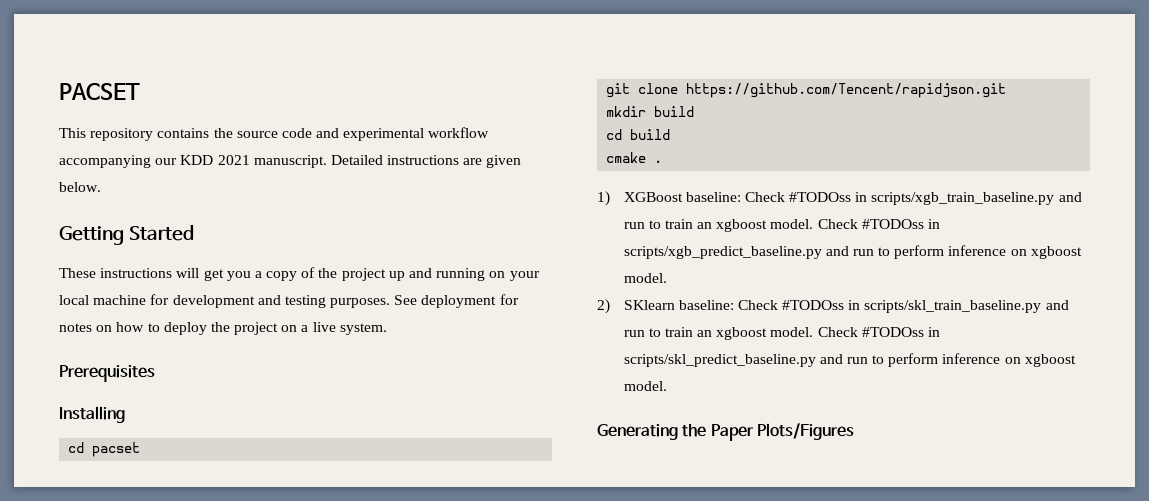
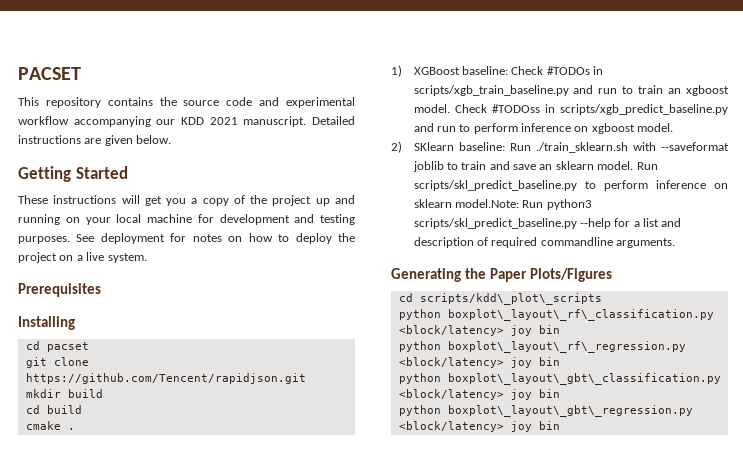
- 1) XGBoost baseline: Check #TODOss in scripts/xgb_train_baseline.py and run to train an xgboost model.
+ 1) XGBoost baseline: Check #TODOs in scripts/xgb_train_baseline.py and run to train an xgboost model.
- 2) SKlearn baseline: Check #TODOss in scripts/skl_train_baseline.py and run to train an xgboost model. Check #TODOss in scripts/skl_predict_baseline.py and run to perform inference on xgboost model.
+ 2) SKlearn baseline: Run ./train_sklearn.sh with --saveformat joblib to train and save an sklearn model. Run scripts/skl_predict_baseline.py to perform inference on sklearn model.Note: Run python3 scripts/skl_predict_baseline.py --help for a list and description of required commandline arguments.
  Generating the Paper Plots/Figures
+ cd scripts/kdd\_plot\_scripts
+ python boxplot\_layout\_rf\_classification.py <block/latency> joy bin
+ python boxplot\_layout\_rf\_regression.py <block/latency> joy bin
+ python boxplot\_layout\_gbt\_classification.py <block/latency> joy bin
+ python boxplot\_layout\_gbt\_regression.py <block/latency> joy bin

